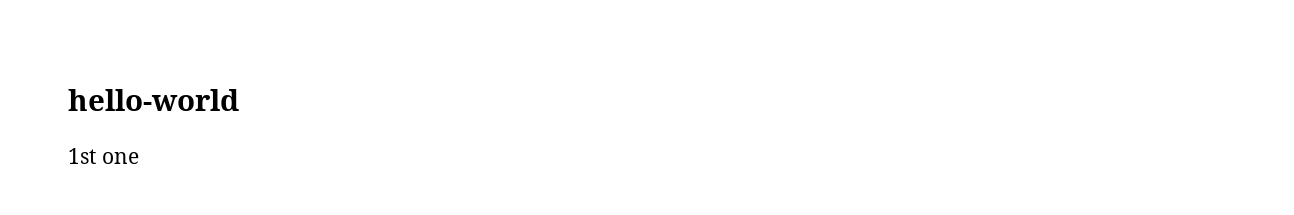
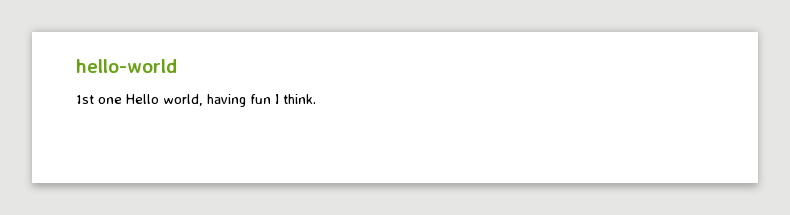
- 1st one
+ 1st one Hello world, having fun I think.

